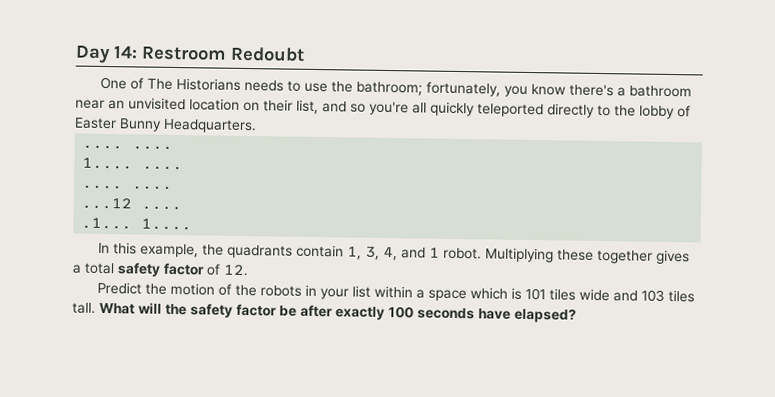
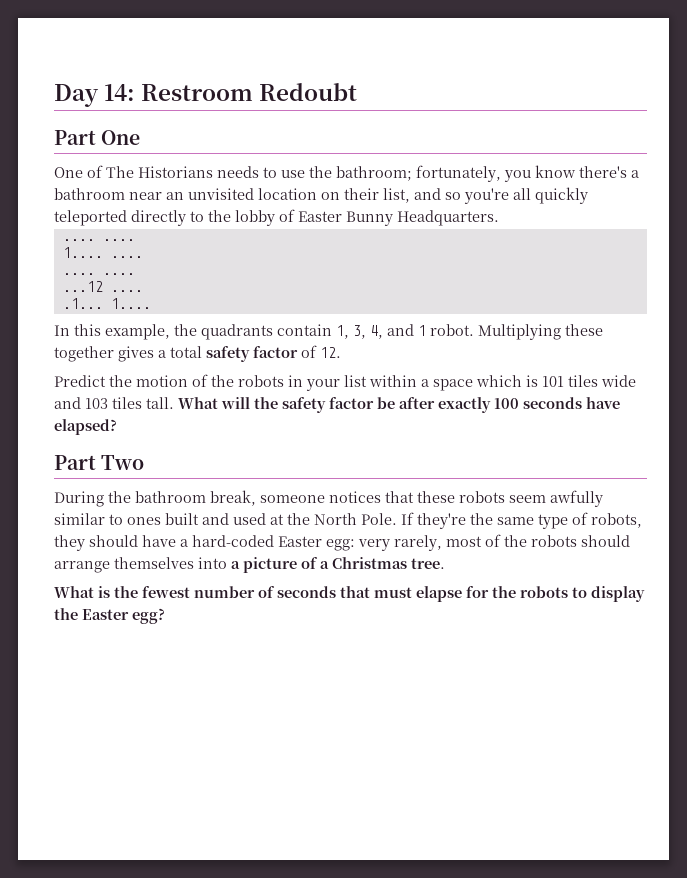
+ Part One
+ Part Two
+ During the bathroom break, someone notices that these robots seem awfully similar to ones built and used at the North Pole. If they're the same type of robots, they should have a hard-coded Easter egg: very rarely, most of the robots should arrange themselves into a picture of a Christmas tree.
+ What is the fewest number of seconds that must elapse for the robots to display the Easter egg?

